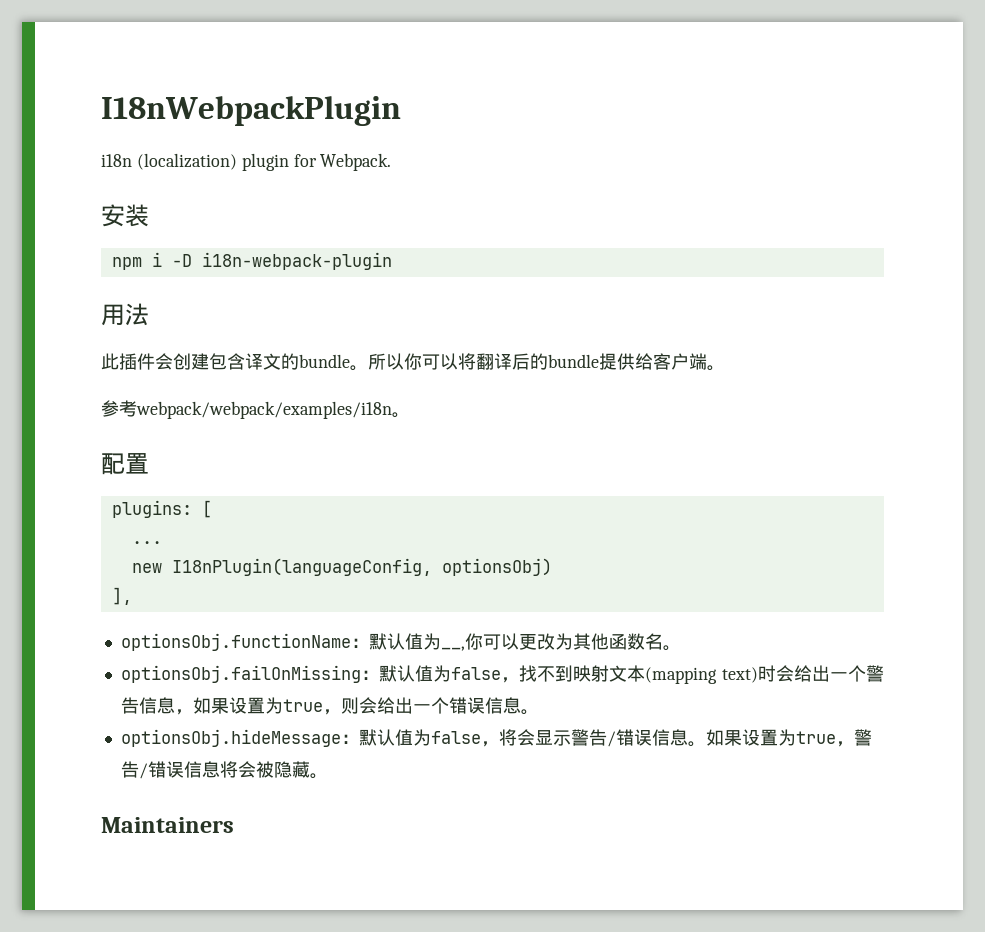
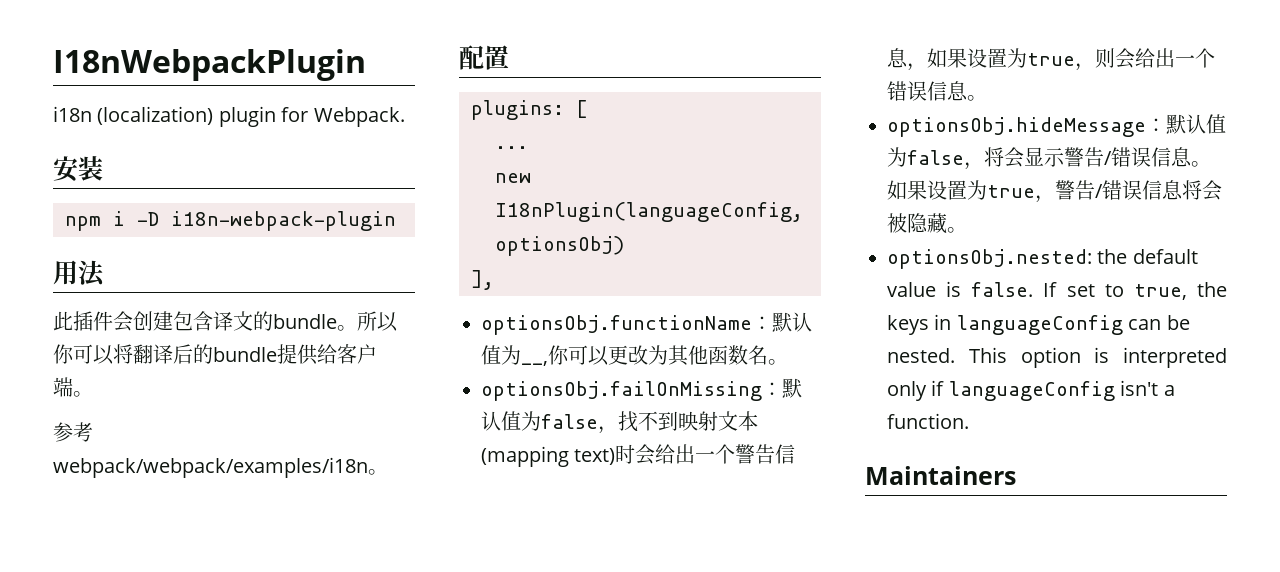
+ optionsObj.nested: the default value is false. If set to true, the keys in languageConfig can be nested. This option is interpreted only if languageConfig isn't a function.

